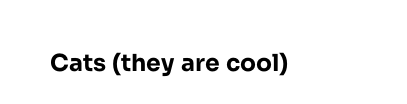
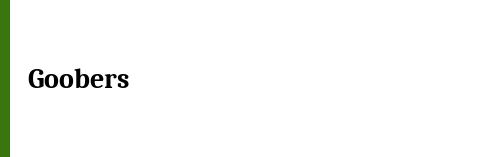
- Cats (they are cool)
+ Goobers

